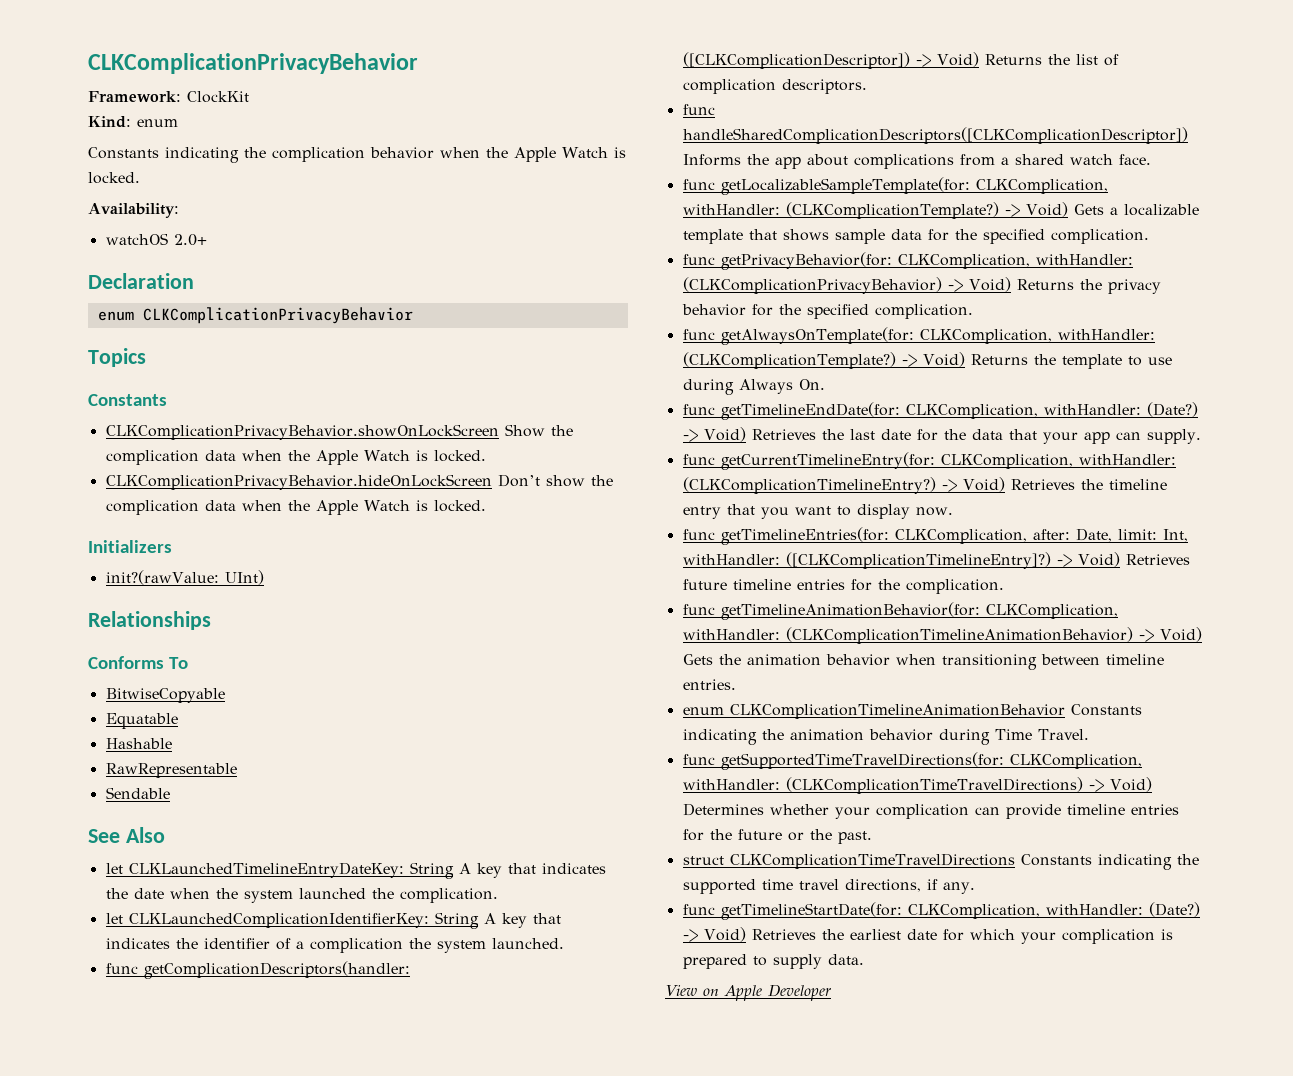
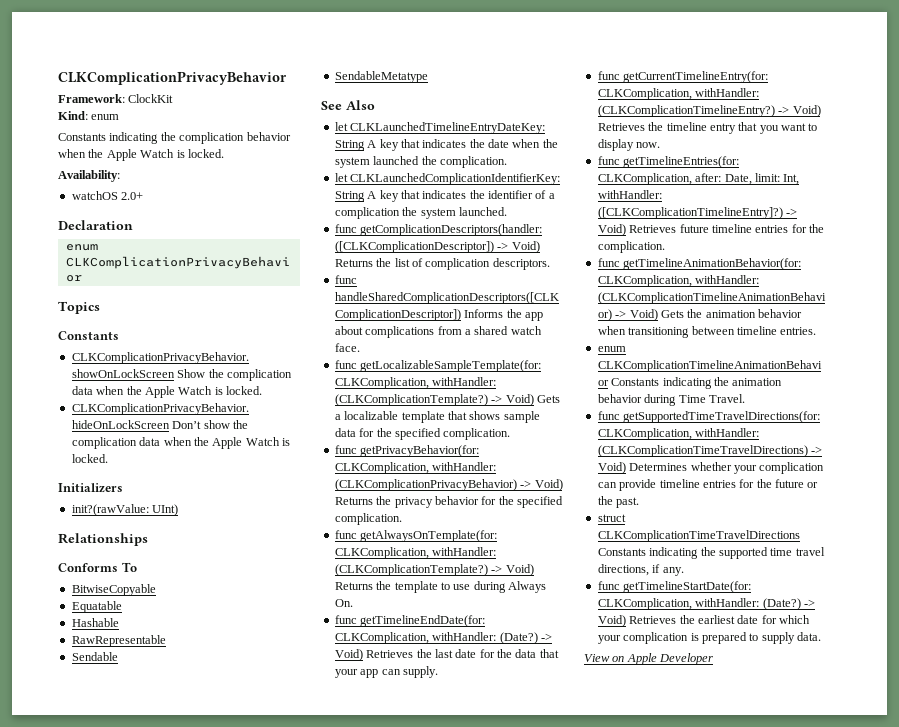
+ SendableMetatype

